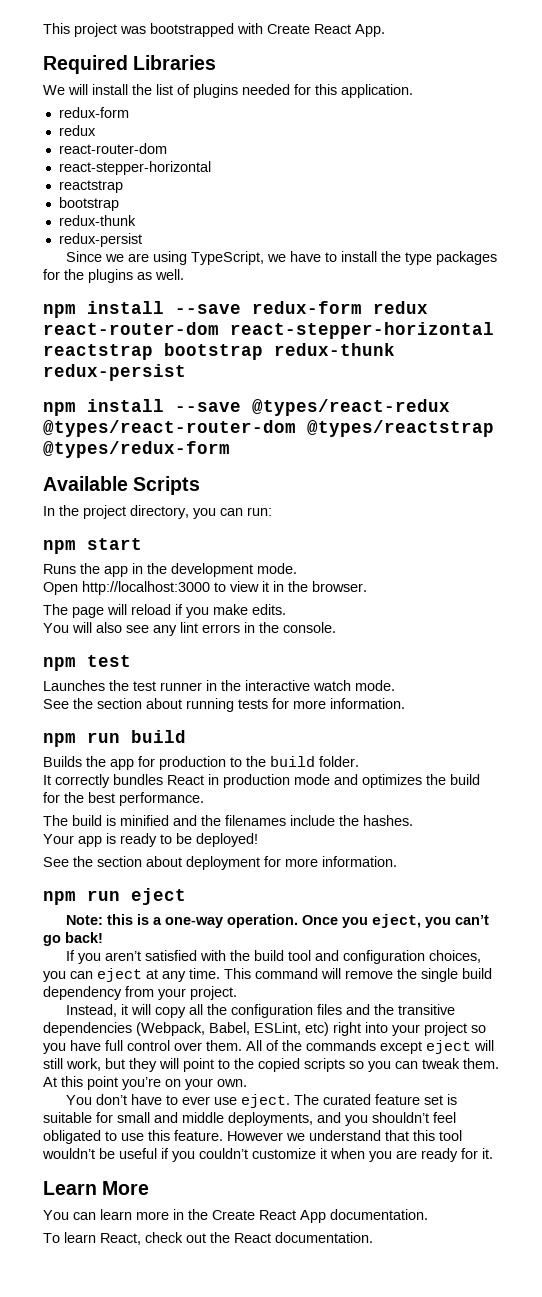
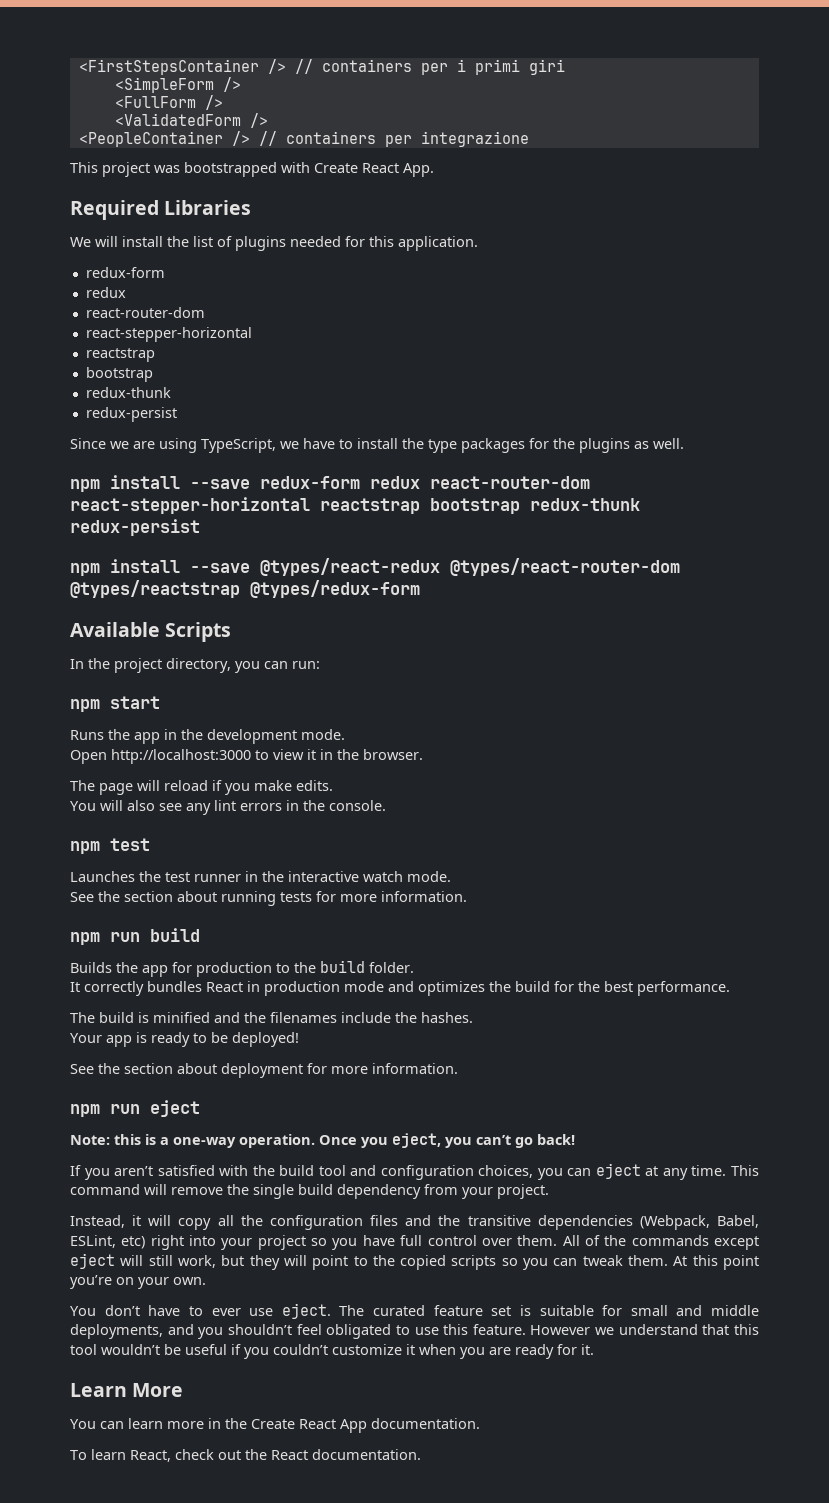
+ <FirstStepsContainer /> // containers per i primi giri
+ <SimpleForm />
+ <FullForm />
+ <ValidatedForm />
+ <PeopleContainer /> // containers per integrazione

